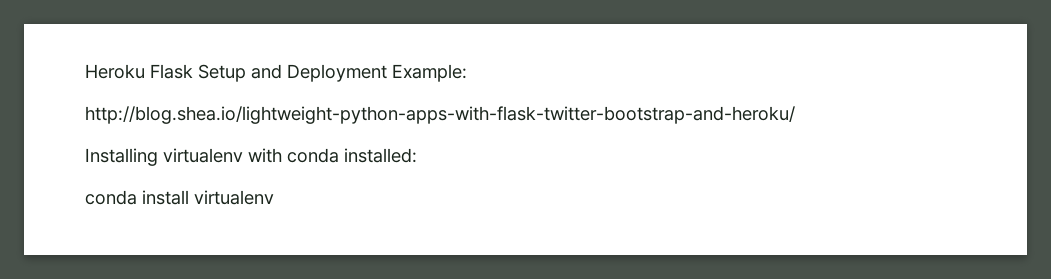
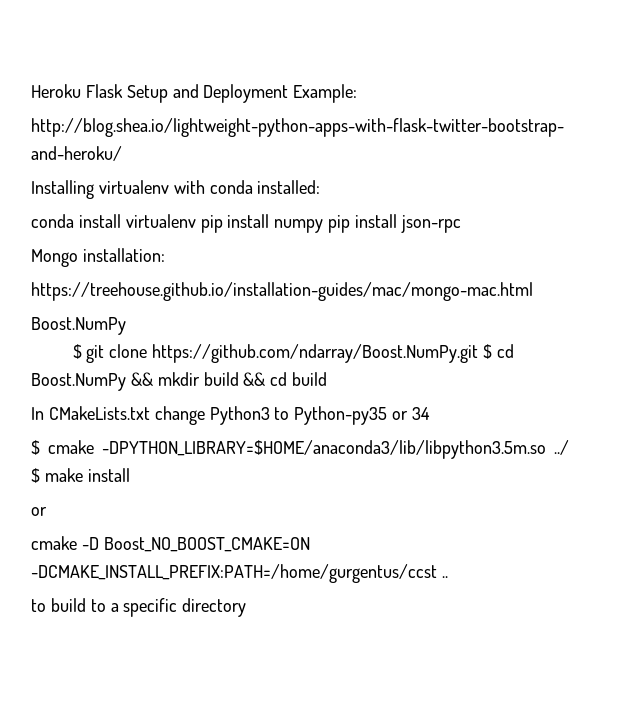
- conda install virtualenv
+ conda install virtualenv pip install numpy pip install json-rpc
+ Mongo installation:
+ https://treehouse.github.io/installation-guides/mac/mongo-mac.html
+ Boost.NumPy
+ $ git clone https://github.com/ndarray/Boost.NumPy.git $ cd Boost.NumPy && mkdir build && cd build
+ In CMakeLists.txt change Python3 to Python-py35 or 34
+ $ cmake -DPYTHON_LIBRARY=$HOME/anaconda3/lib/libpython3.5m.so ../ $ make install
+ or
+ cmake -D Boost_NO_BOOST_CMAKE=ON -DCMAKE_INSTALL_PREFIX:PATH=/home/gurgentus/ccst ..
+ to build to a specific directory

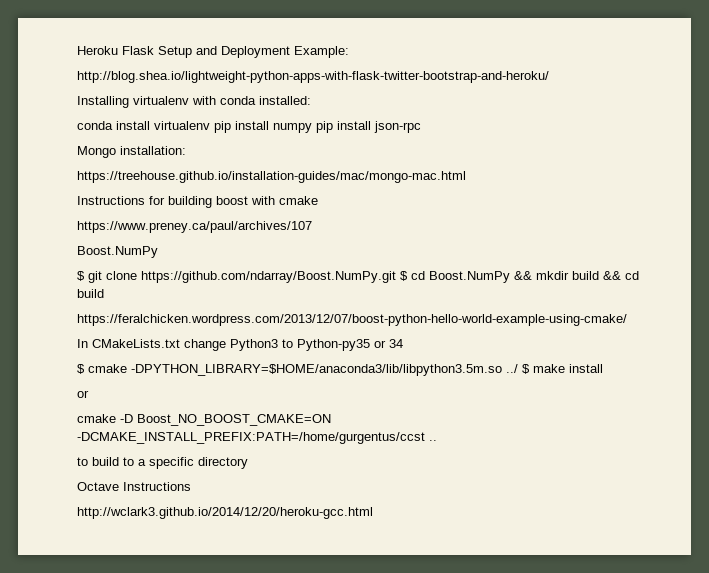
+ Instructions for building boost with cmake
+ https://www.preney.ca/paul/archives/107
+ https://feralchicken.wordpress.com/2013/12/07/boost-python-hello-world-example-using-cmake/
+ Octave Instructions
+ http://wclark3.github.io/2014/12/20/heroku-gcc.html

